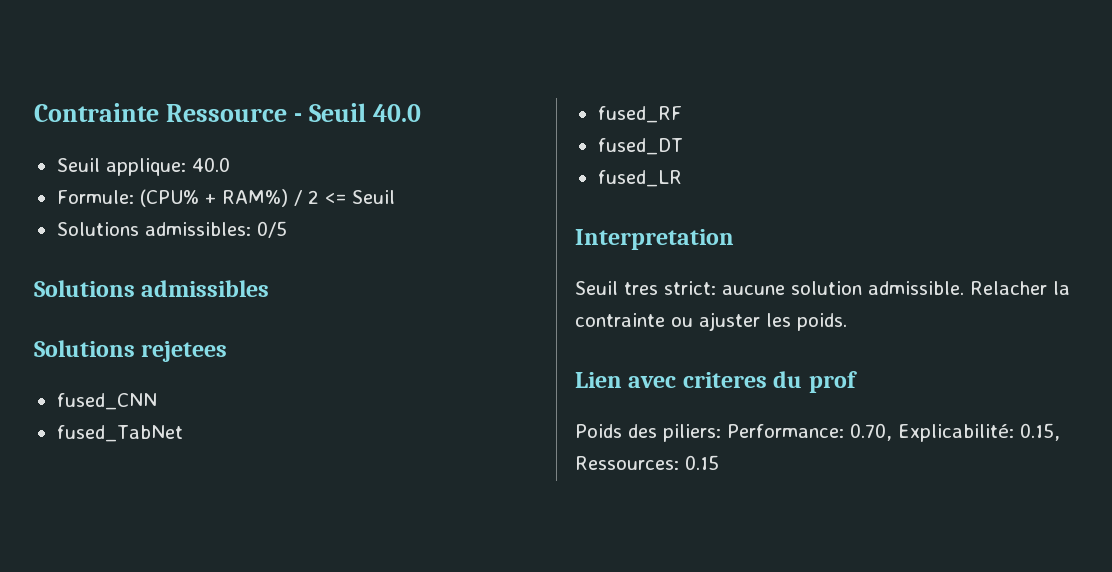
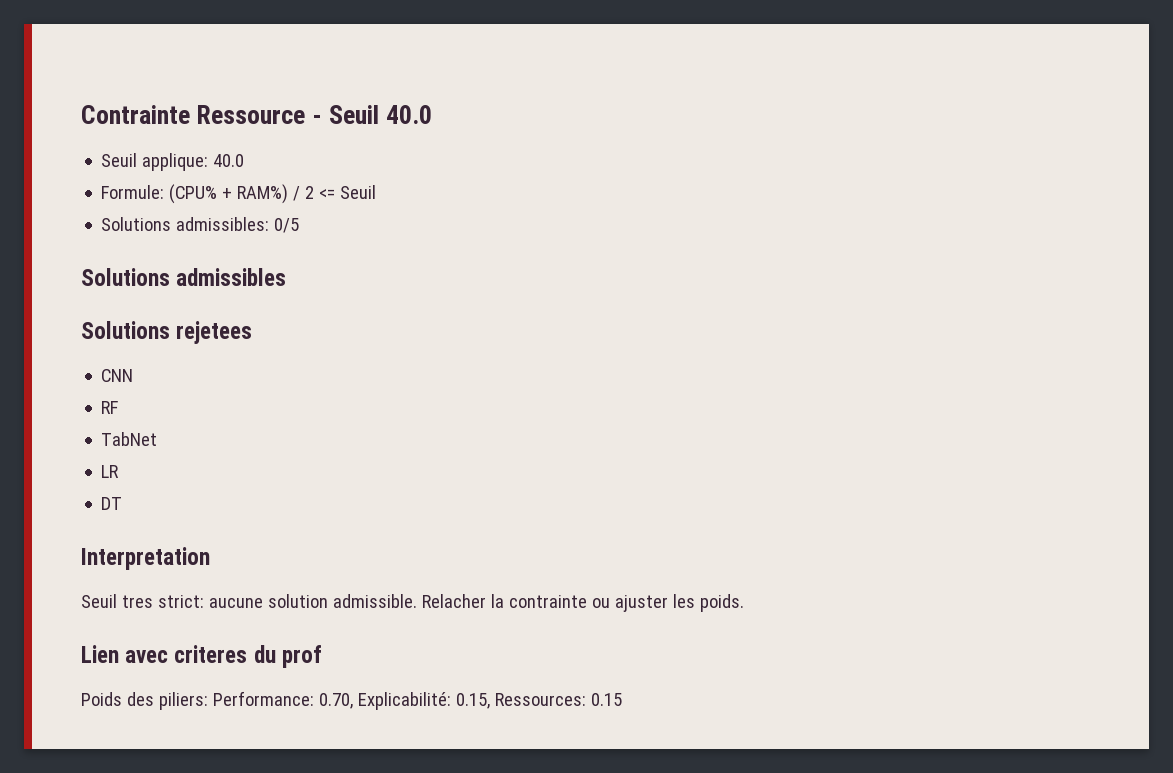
- fused_CNN
- fused_TabNet
- fused_RF
- fused_DT
- fused_LR
+ CNN
+ RF
+ TabNet
+ LR
+ DT

